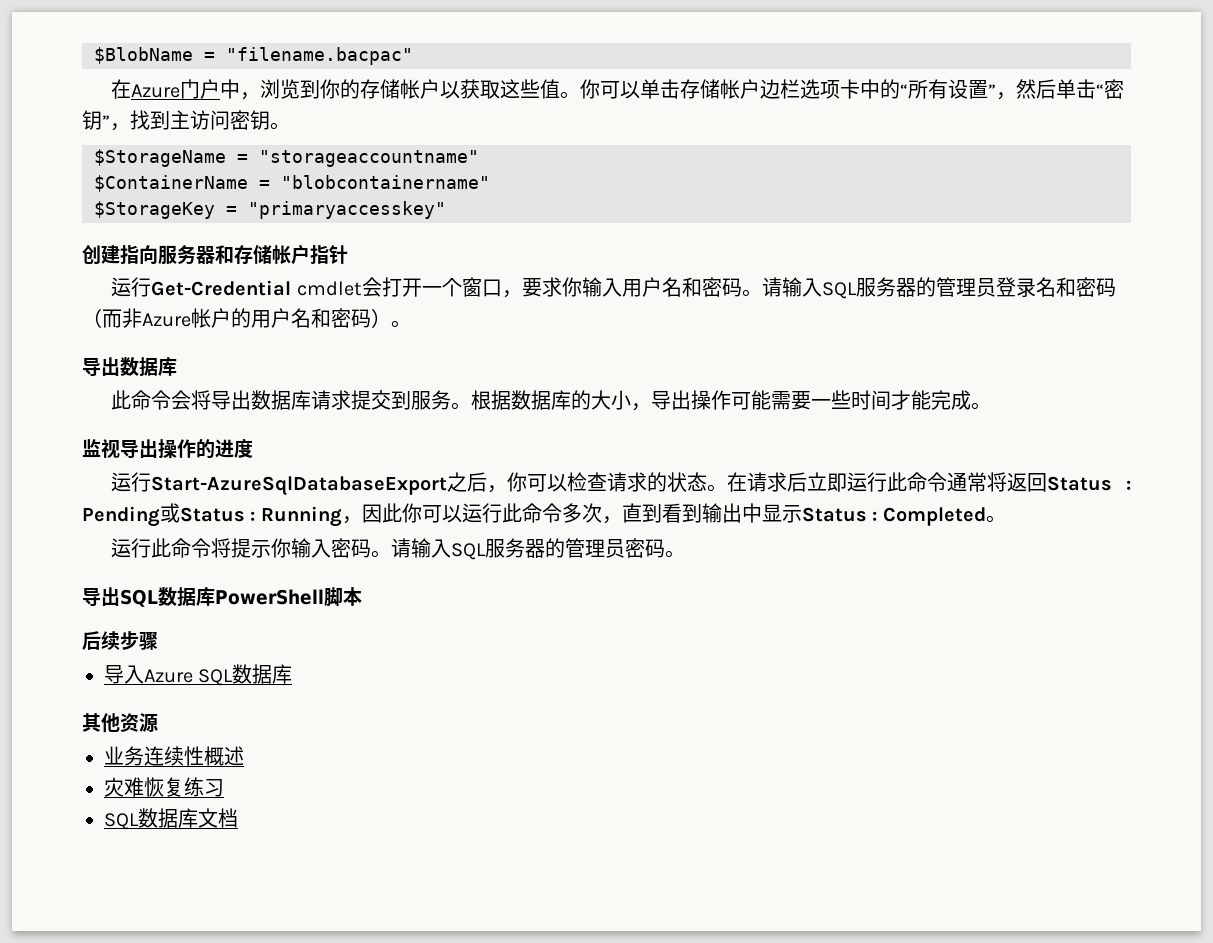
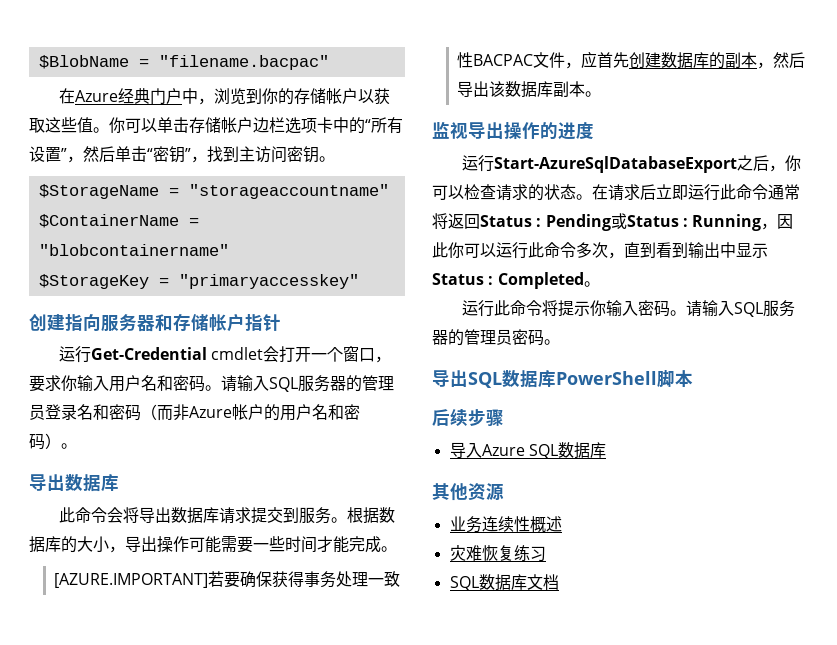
- 在Azure门户中，浏览到你的存储帐户以获取这些值。
+ 在Azure经典门户中，浏览到你的存储帐户以获取这些值。
+ [AZURE.IMPORTANT]若要确保获得事务处理一致性BACPAC文件，应首先创建数据库的副本，然后导出该数据库副本。

